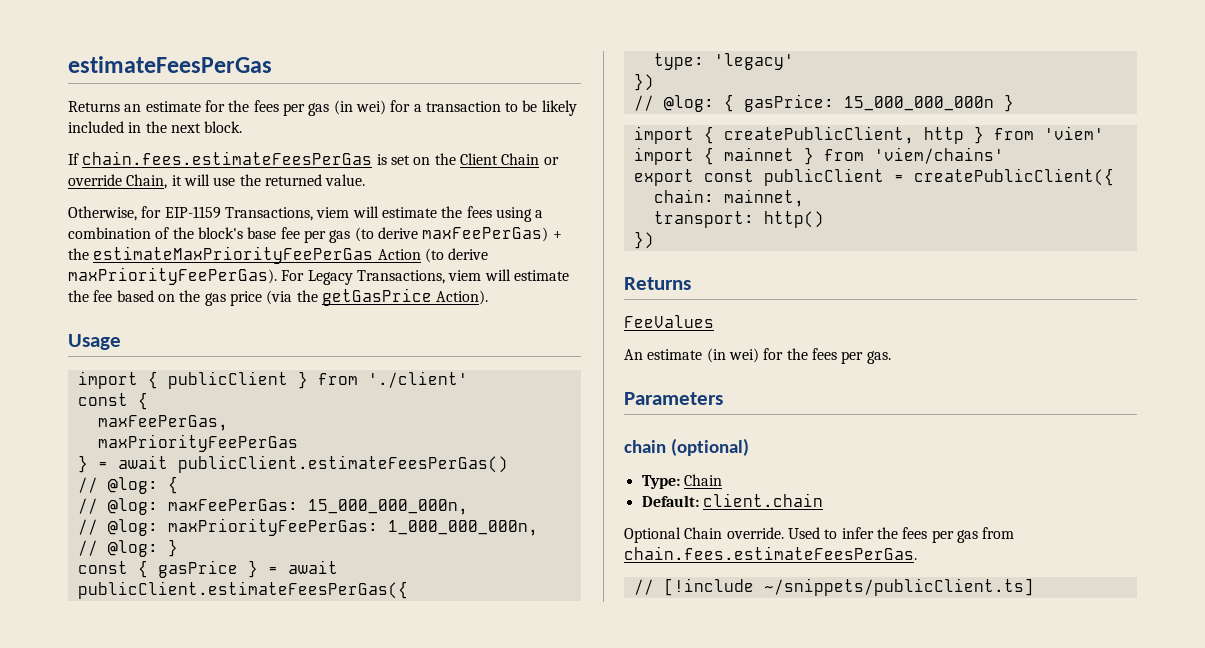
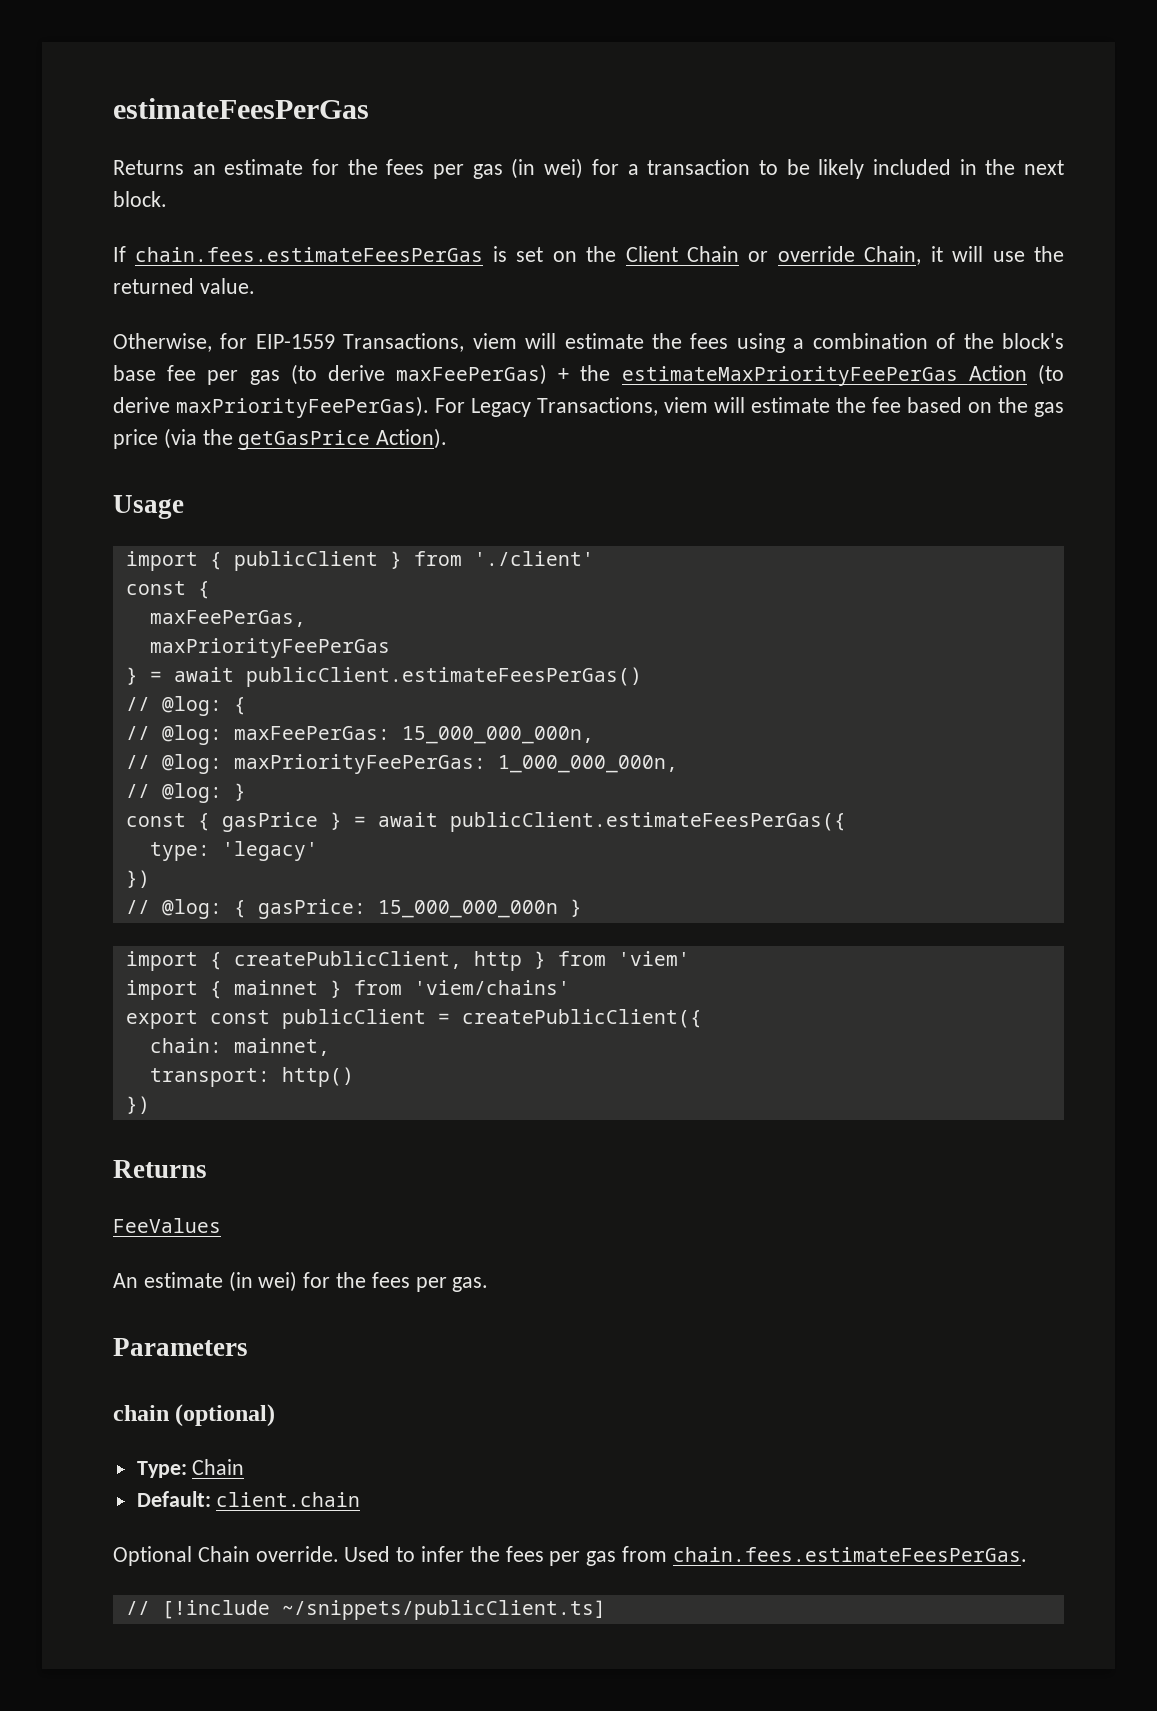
- Otherwise, for EIP-1159 Transactions, viem will estimate the fees using a combination of the block's base fee per gas (to derive maxFeePerGas) + the estimateMaxPriorityFeePerGas Action (to derive maxPriorityFeePerGas).
+ Otherwise, for EIP-1559 Transactions, viem will estimate the fees using a combination of the block's base fee per gas (to derive maxFeePerGas) + the estimateMaxPriorityFeePerGas Action (to derive maxPriorityFeePerGas).

